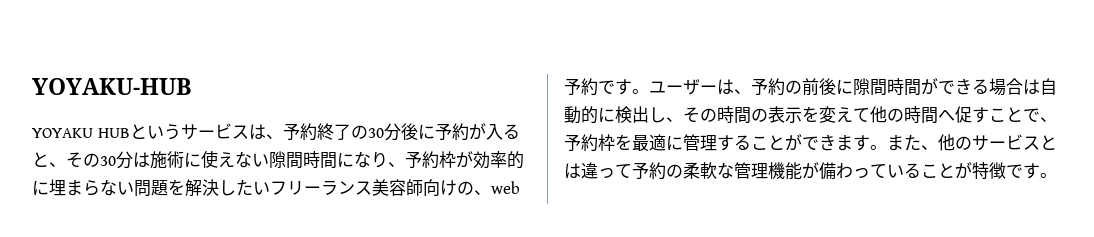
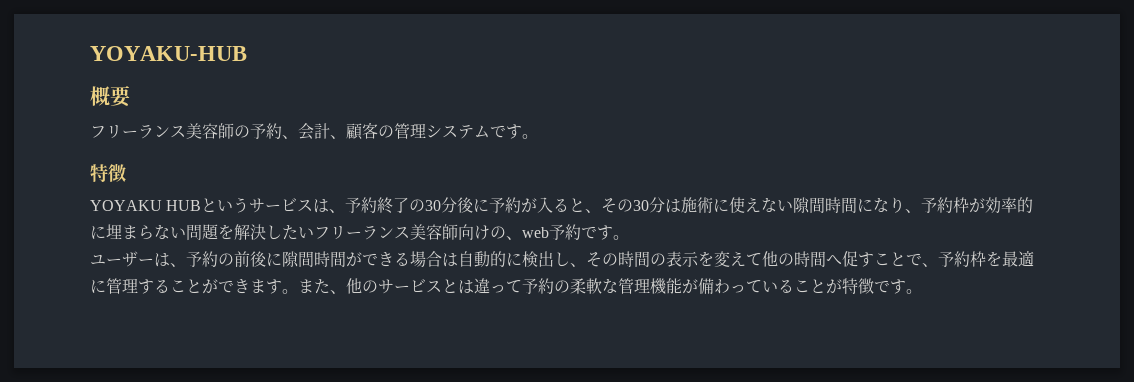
+ 概要
+ フリーランス美容師の予約、会計、顧客の管理システムです。
+ 特徴
- YOYAKU HUBというサービスは、予約終了の30分後に予約が入ると、その30分は施術に使えない隙間時間になり、予約枠が効率的に埋まらない問題を解決したいフリーランス美容師向けの、web予約です。ユーザーは、予約の前後に隙間時間ができる場合は自動的に検出し、その時間の表示を変えて他の時間へ促すことで、予約枠を最適に管理することができます。
+ YOYAKU HUBというサービスは、予約終了の30分後に予約が入ると、その30分は施術に使えない隙間時間になり、予約枠が効率的に埋まらない問題を解決したいフリーランス美容師向けの、web予約です。
+ ユーザーは、予約の前後に隙間時間ができる場合は自動的に検出し、その時間の表示を変えて他の時間へ促すことで、予約枠を最適に管理することができます。

